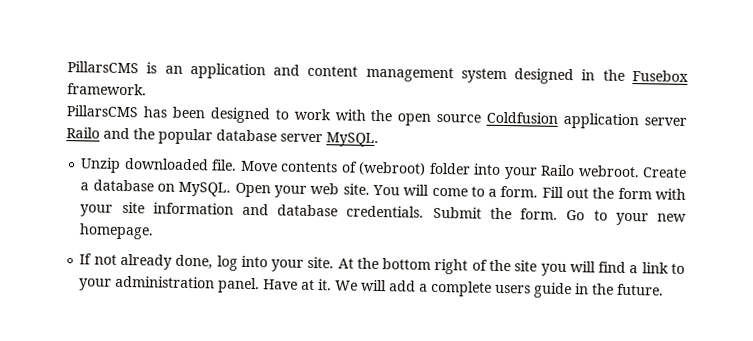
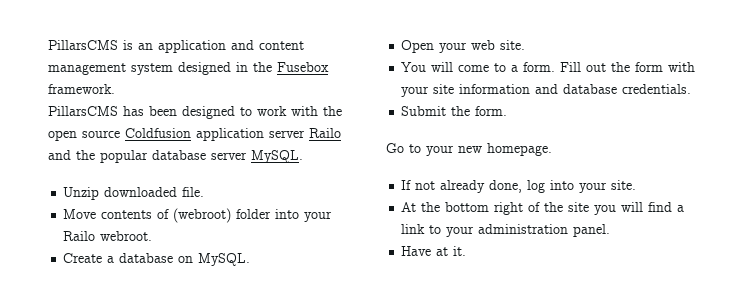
- Unzip downloaded file. Move contents of (webroot) folder into your Railo webroot. Create a database on MySQL. Open your web site. You will come to a form.
+ Unzip downloaded file.
+ Move contents of (webroot) folder into your Railo webroot.
+ Create a database on MySQL.
+ Open your web site.
+ You will come to a form.
- Fill out the form with your site information and database credentials. Submit the form. Go to your new homepage.
+ Fill out the form with your site information and database credentials.
+ Submit the form.
+ Go to your new homepage.
- If not already done, log into your site. At the bottom right of the site you will find a link to your administration panel. Have at it. We will add a complete users guide in the future.
+ If not already done, log into your site.
+ At the bottom right of the site you will find a link to your administration panel.
+ Have at it.

